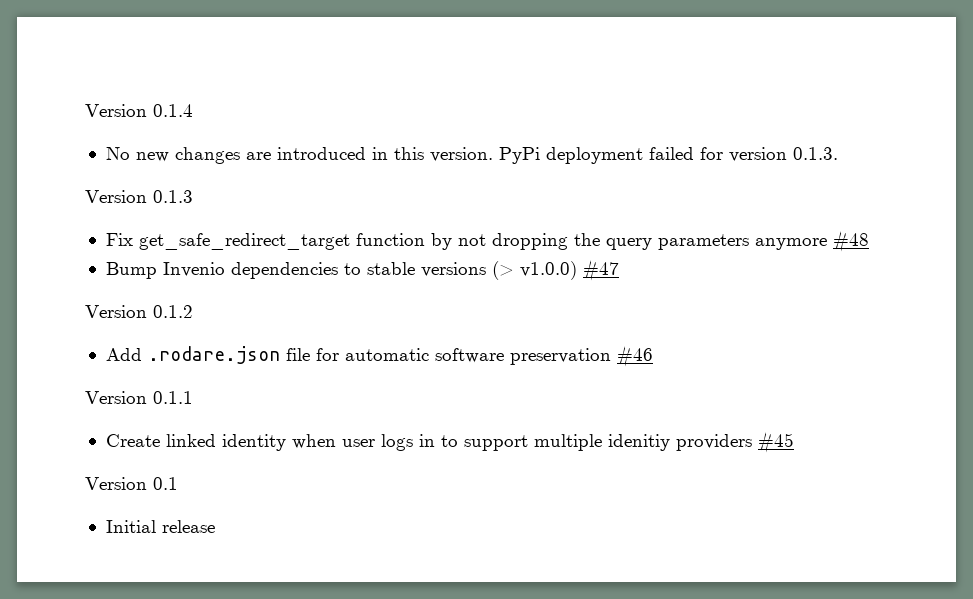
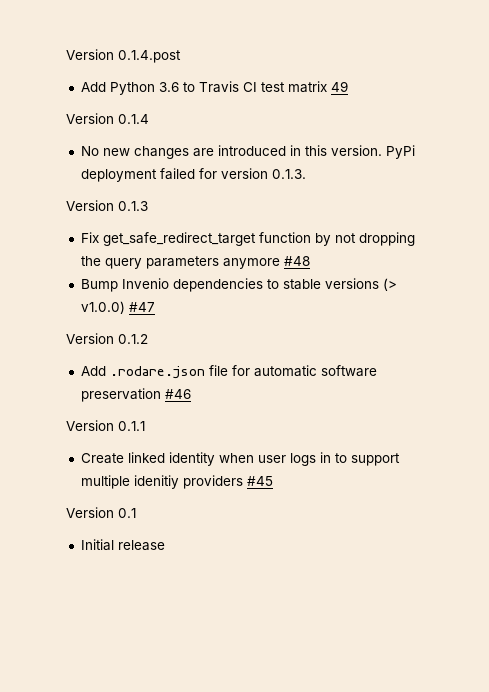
+ Version 0.1.4.post
+ Add Python 3.6 to Travis CI test matrix 49

